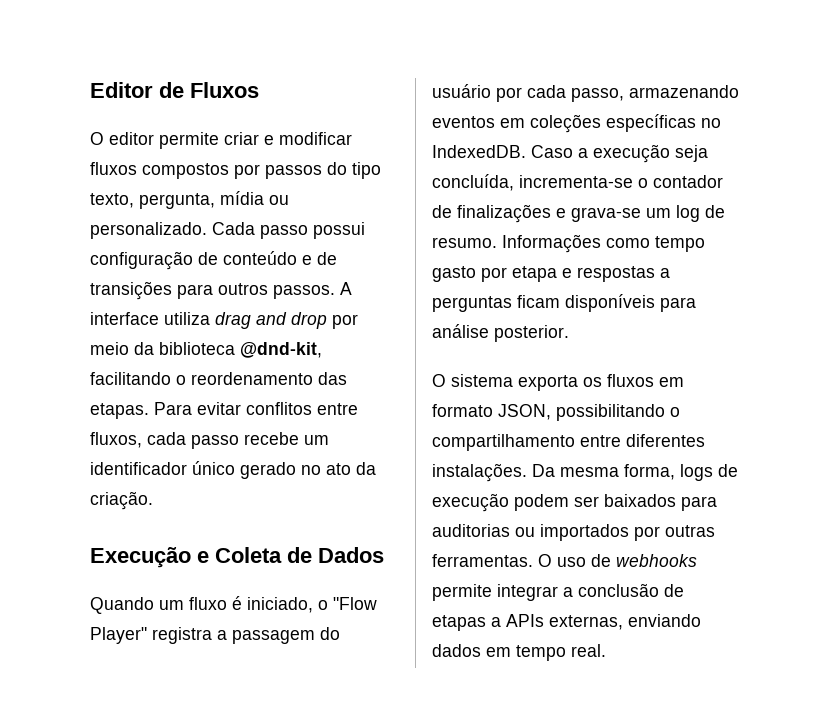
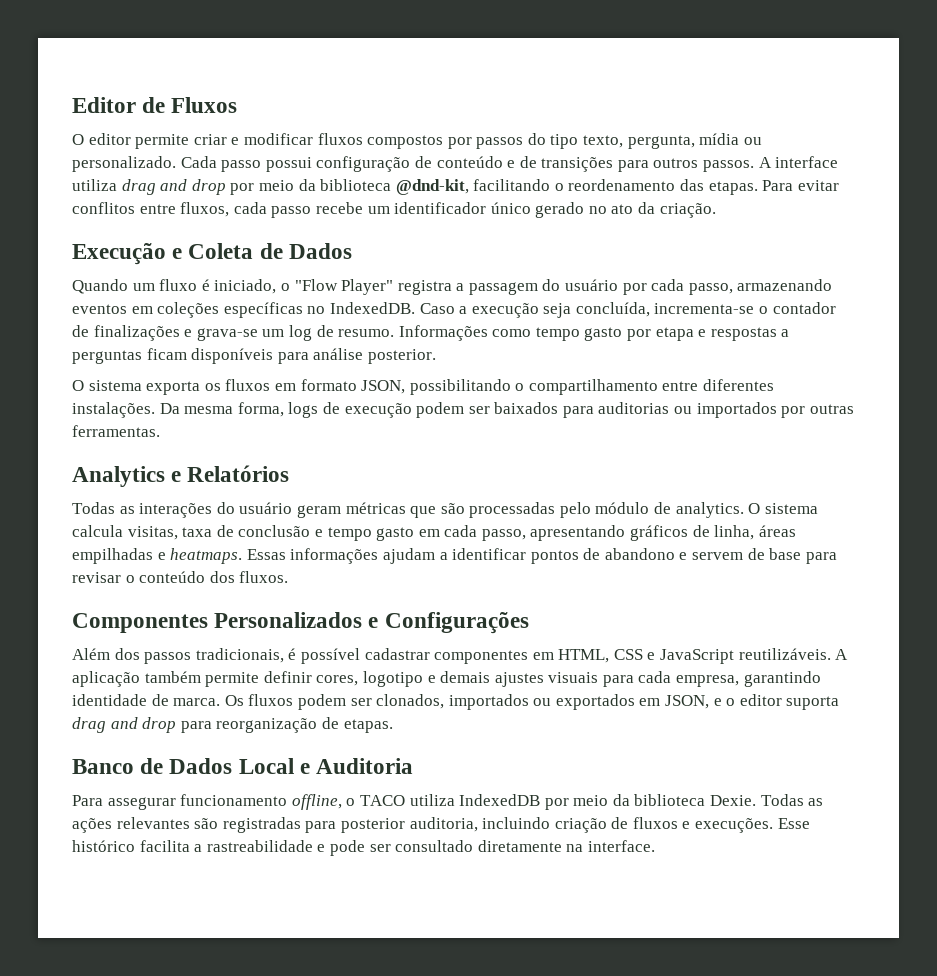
- Da mesma forma, logs de execução podem ser baixados para auditorias ou importados por outras ferramentas. O uso de webhooks permite integrar a conclusão de etapas a APIs externas, enviando dados em tempo real.
+ Da mesma forma, logs de execução podem ser baixados para auditorias ou importados por outras ferramentas.
+ Analytics e Relatórios
+ Todas as interações do usuário geram métricas que são processadas pelo módulo de analytics. O sistema calcula visitas, taxa de conclusão e tempo gasto em cada passo, apresentando gráficos de linha, áreas empilhadas e heatmaps. Essas informações ajudam a identificar pontos de abandono e servem de base para revisar o conteúdo dos fluxos.
+ Componentes Personalizados e Configurações
+ Além dos passos tradicionais, é possível cadastrar componentes em HTML, CSS e JavaScript reutilizáveis. A aplicação também permite definir cores, logotipo e demais ajustes visuais para cada empresa, garantindo identidade de marca. Os fluxos podem ser clonados, importados ou exportados em JSON, e o editor suporta drag and drop para reorganização de etapas.
+ Banco de Dados Local e Auditoria
+ Para assegurar funcionamento offline, o TACO utiliza IndexedDB por meio da biblioteca Dexie. Todas as ações relevantes são registradas para posterior auditoria, incluindo criação de fluxos e execuções. Esse histórico facilita a rastreabilidade e pode ser consultado diretamente na interface.

